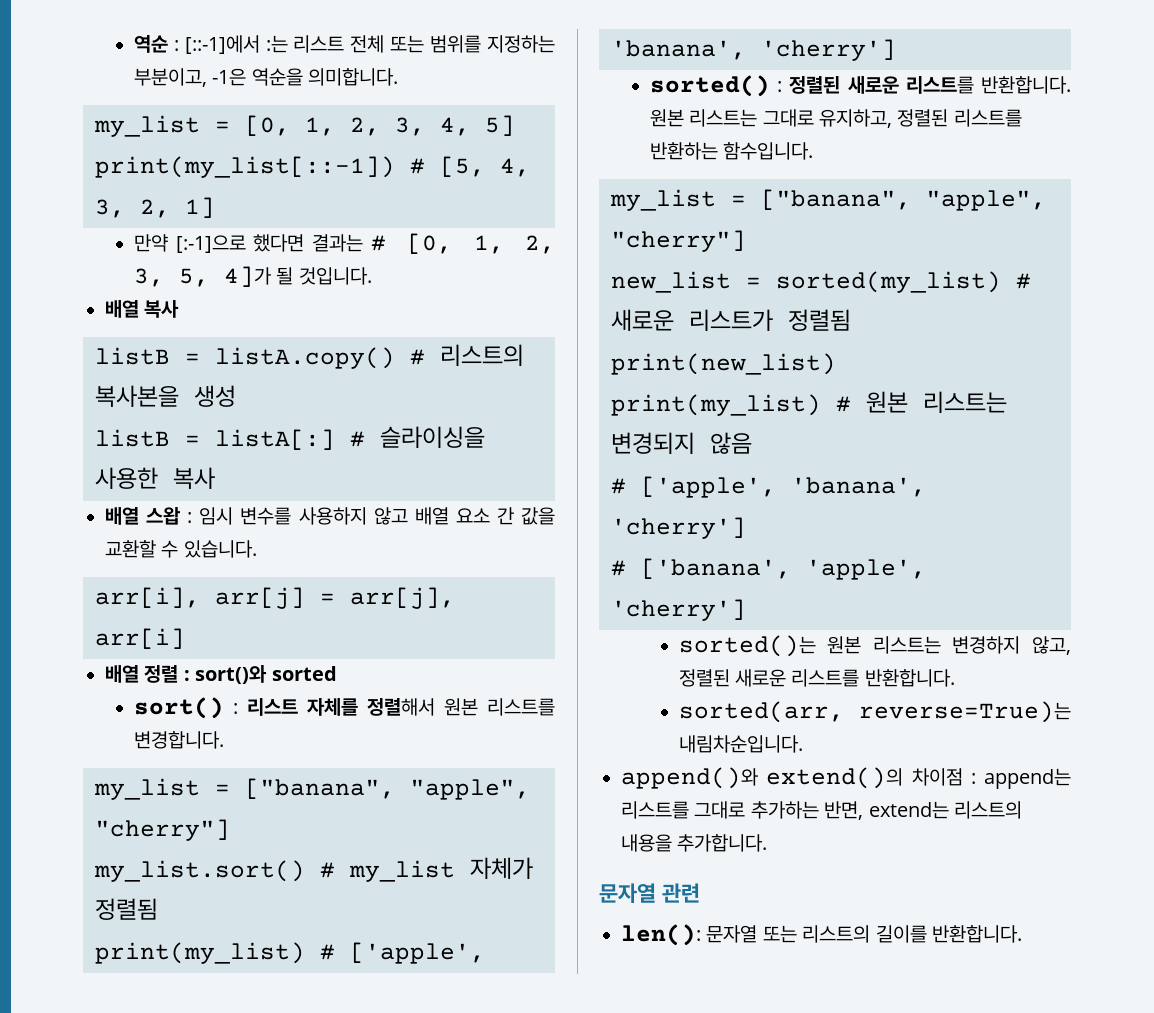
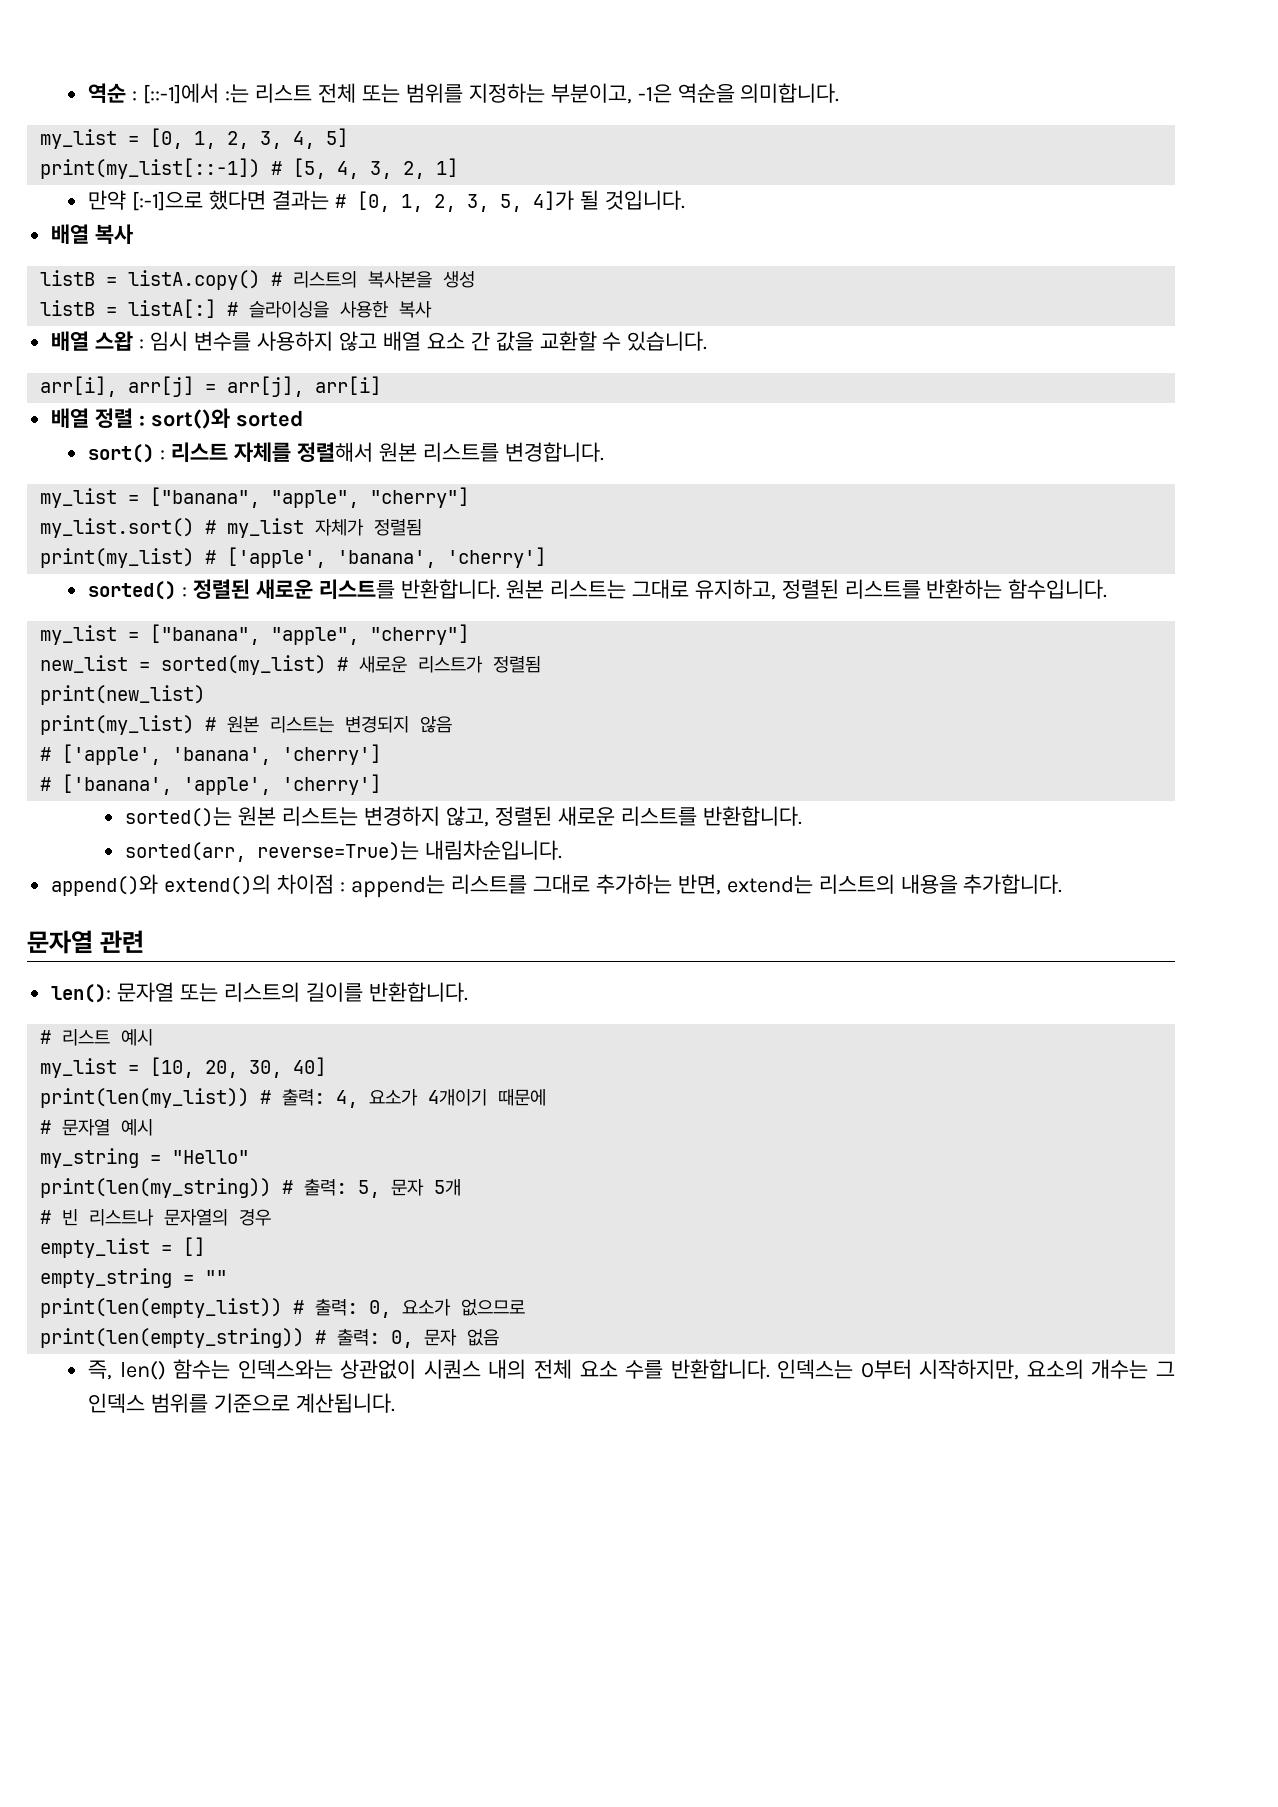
+ # 리스트 예시
+ my_list = [10, 20, 30, 40]
+ print(len(my_list)) # 출력: 4, 요소가 4개이기 때문에
+ # 문자열 예시
+ my_string = "Hello"
+ print(len(my_string)) # 출력: 5, 문자 5개
+ # 빈 리스트나 문자열의 경우
+ empty_list = []
+ empty_string = ""
+ print(len(empty_list)) # 출력: 0, 요소가 없으므로
+ print(len(empty_string)) # 출력: 0, 문자 없음
+ 즉, len() 함수는 인덱스와는 상관없이 시퀀스 내의 전체 요소 수를 반환합니다. 인덱스는 0부터 시작하지만, 요소의 개수는 그 인덱스 범위를 기준으로 계산됩니다.

